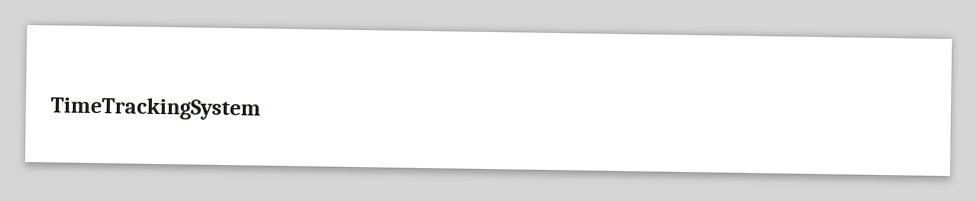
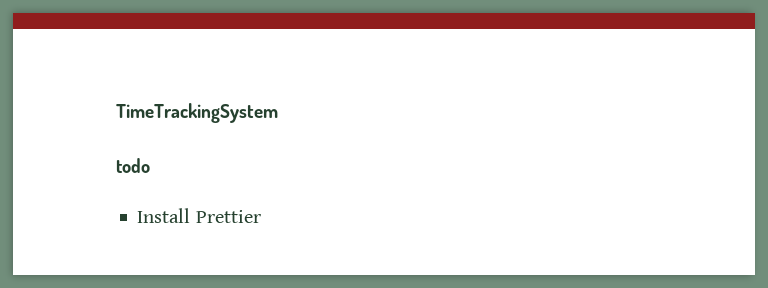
+ todo
+ Install Prettier

